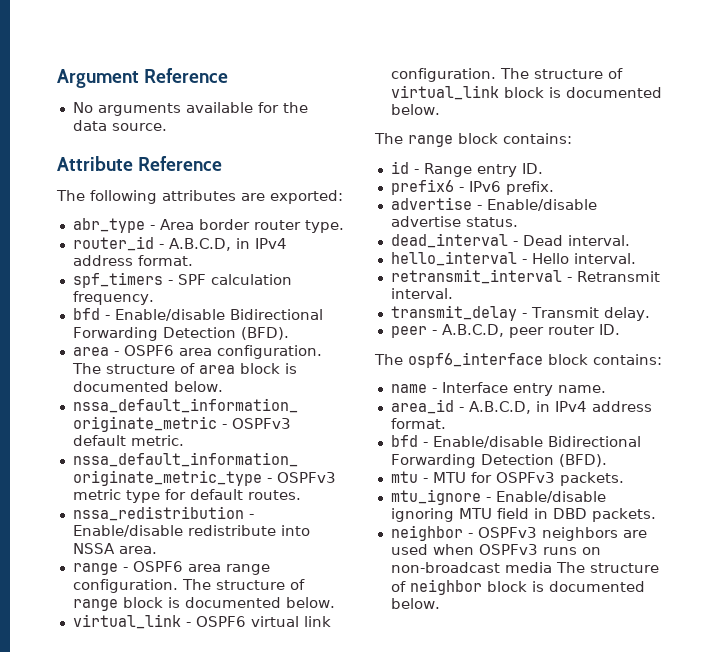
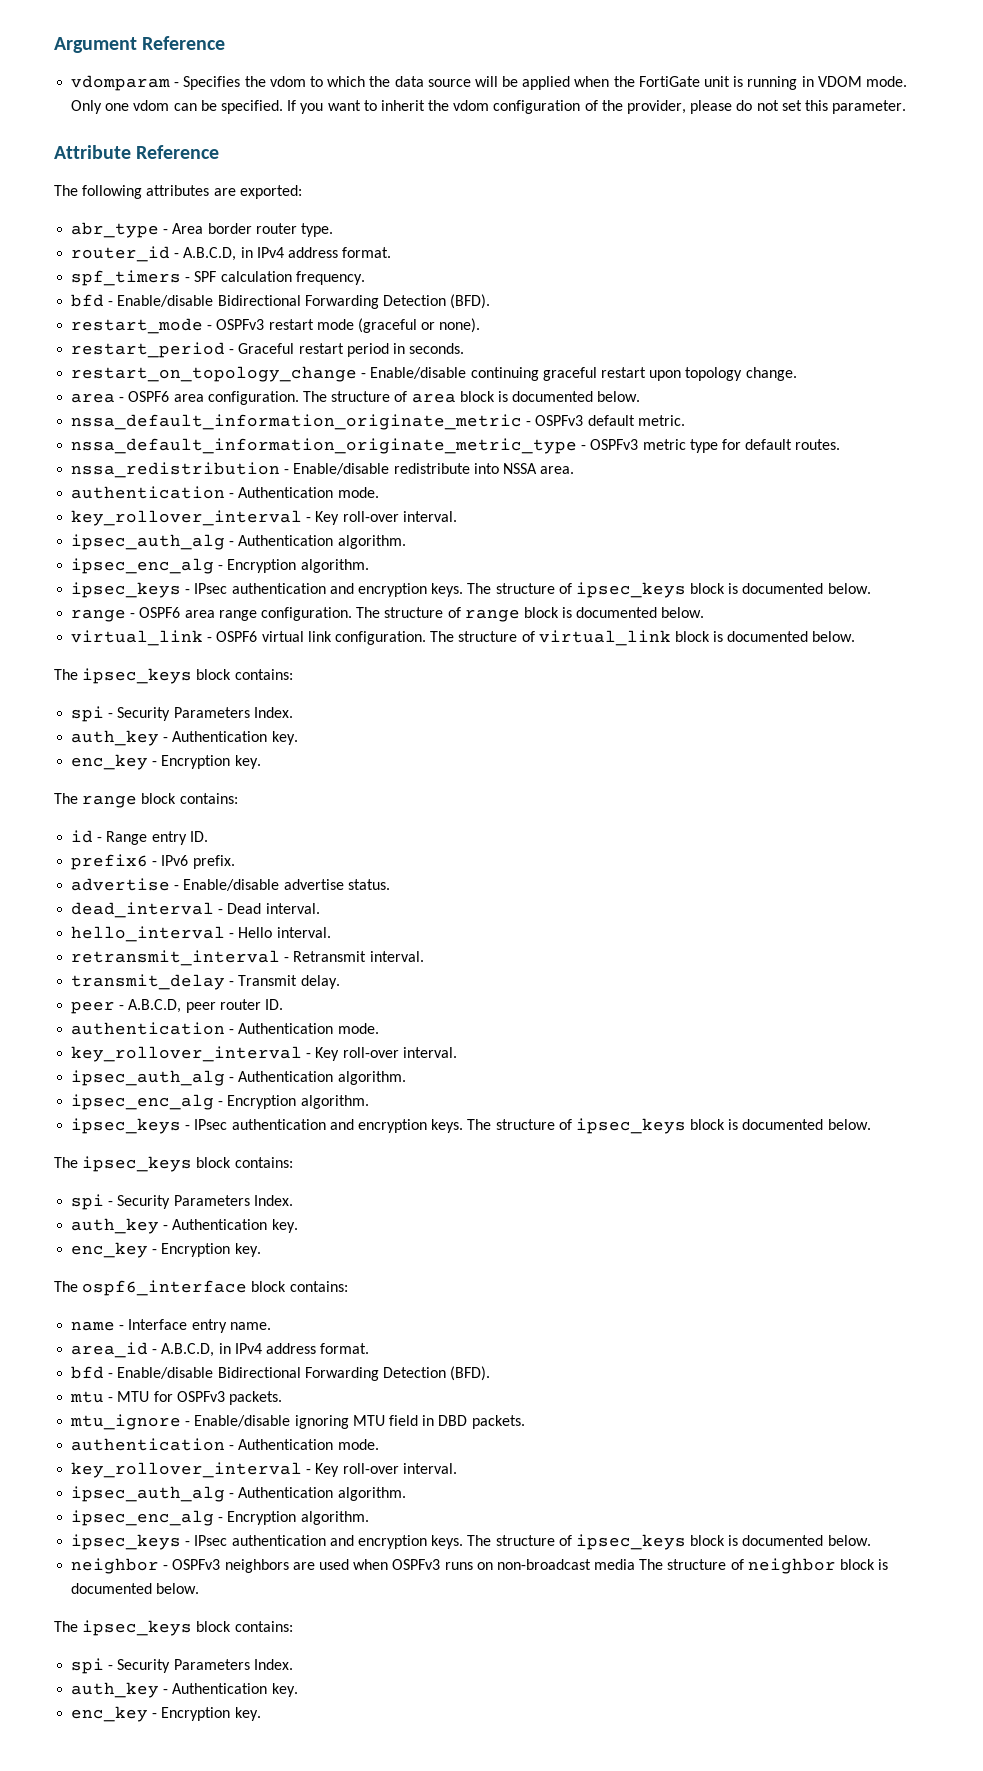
- No arguments available for the data source.
+ vdomparam - Specifies the vdom to which the data source will be applied when the FortiGate unit is running in VDOM mode. Only one vdom can be specified. If you want to inherit the vdom configuration of the provider, please do not set this parameter.
+ restart_mode - OSPFv3 restart mode (graceful or none).
+ restart_period - Graceful restart period in seconds.
+ restart_on_topology_change - Enable/disable continuing graceful restart upon topology change.
  nssa_redistribution - Enable/disable redistribute into NSSA area.
+ authentication - Authentication mode.
+ key_rollover_interval - Key roll-over interval.
+ ipsec_auth_alg - Authentication algorithm.
+ ipsec_enc_alg - Encryption algorithm.
+ ipsec_keys - IPsec authentication and encryption keys. The structure of ipsec_keys block is documented below.
  The structure of virtual_link block is documented below.
+ The ipsec_keys block contains:
+ spi - Security Parameters Index.
+ auth_key - Authentication key.
+ enc_key - Encryption key.
  peer - A.B.C.D, peer router ID.
+ authentication - Authentication mode.
+ key_rollover_interval - Key roll-over interval.
+ ipsec_auth_alg - Authentication algorithm.
+ ipsec_enc_alg - Encryption algorithm.
+ ipsec_keys - IPsec authentication and encryption keys. The structure of ipsec_keys block is documented below.
+ The ipsec_keys block contains:
+ spi - Security Parameters Index.
+ auth_key - Authentication key.
+ enc_key - Encryption key.
  mtu_ignore - Enable/disable ignoring MTU field in DBD packets.
+ authentication - Authentication mode.
+ key_rollover_interval - Key roll-over interval.
+ ipsec_auth_alg - Authentication algorithm.
+ ipsec_enc_alg - Encryption algorithm.
+ ipsec_keys - IPsec authentication and encryption keys. The structure of ipsec_keys block is documented below.
  neighbor - OSPFv3 neighbors are used when OSPFv3 runs on non-broadcast media The structure of neighbor block is documented below.
+ The ipsec_keys block contains:
+ spi - Security Parameters Index.
+ auth_key - Authentication key.
+ enc_key - Encryption key.

